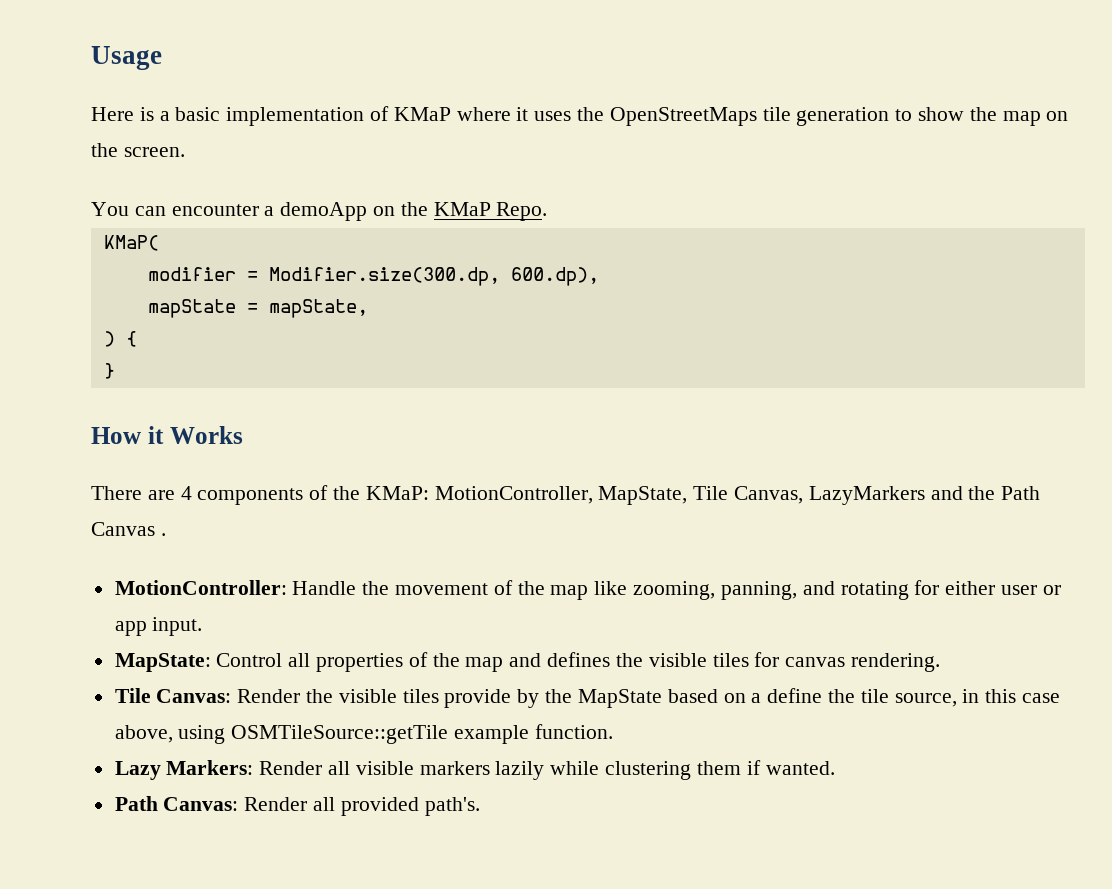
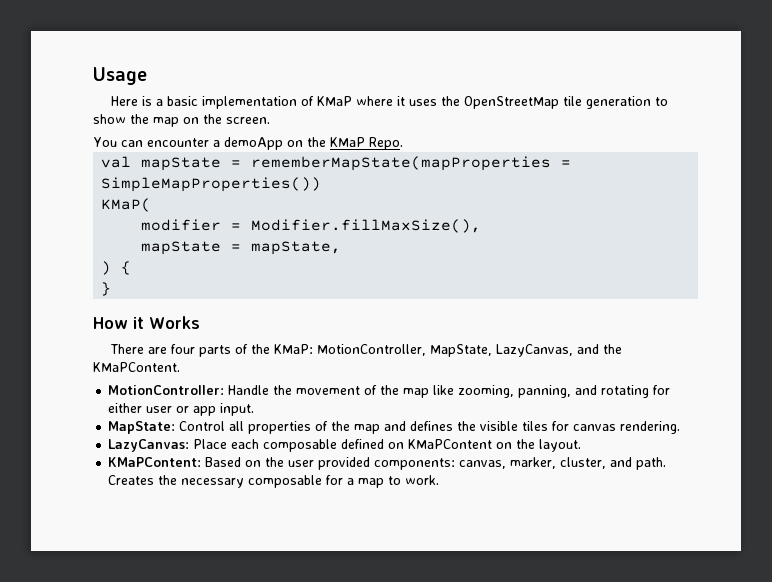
- Here is a basic implementation of KMaP where it uses the OpenStreetMaps tile generation to show the map on the screen.
+ Here is a basic implementation of KMaP where it uses the OpenStreetMap tile generation to show the map on the screen.
+ val mapState = rememberMapState(mapProperties = SimpleMapProperties())
- modifier = Modifier.size(300.dp, 600.dp),
+ modifier = Modifier.fillMaxSize(),
- There are 4 components of the KMaP: MotionController, MapState, Tile Canvas, LazyMarkers and the Path Canvas .
+ There are four parts of the KMaP: MotionController, MapState, LazyCanvas, and the KMaPContent.
- Tile Canvas: Render the visible tiles provide by the MapState based on a define the tile source, in this case above, using OSMTileSource::getTile example function.
- Lazy Markers: Render all visible markers lazily while clustering them if wanted.
- Path Canvas: Render all provided path's.
+ LazyCanvas: Place each composable defined on KMaPContent on the layout.
+ KMaPContent: Based on the user provided components: canvas, marker, cluster, and path. Creates the necessary composable for a map to work.

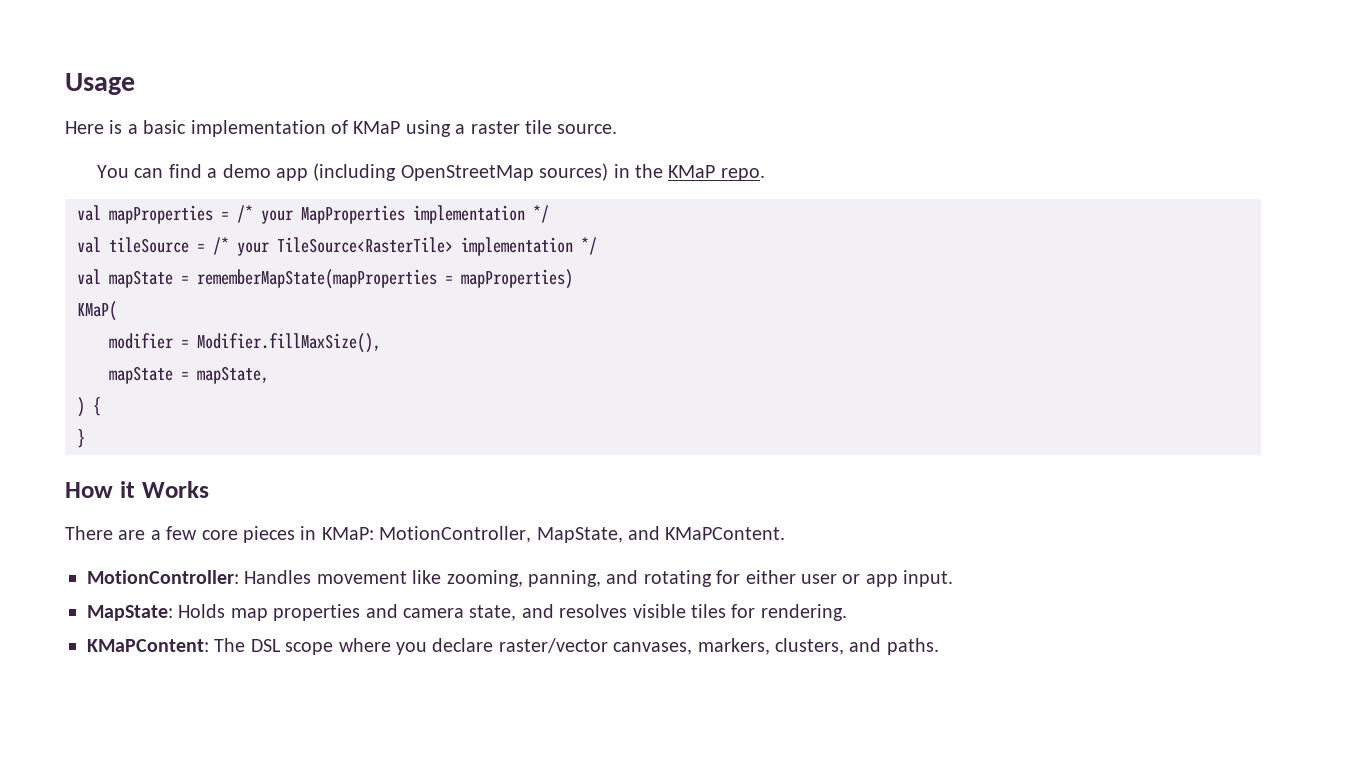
- Here is a basic implementation of KMaP where it uses the OpenStreetMap tile generation to show the map on the screen.
- You can encounter a demoApp on the KMaP Repo.
+ Here is a basic implementation of KMaP using a raster tile source.
+ You can find a demo app (including OpenStreetMap sources) in the KMaP repo.
+ val mapProperties = /* your MapProperties implementation */
+ val tileSource = /* your TileSource<RasterTile> implementation */
- val mapState = rememberMapState(mapProperties = SimpleMapProperties())
+ val mapState = rememberMapState(mapProperties = mapProperties)
- There are four parts of the KMaP: MotionController, MapState, LazyCanvas, and the KMaPContent.
- MotionController: Handle the movement of the map like zooming, panning, and rotating for either user or app input.
+ There are a few core pieces in KMaP: MotionController, MapState, and KMaPContent.
+ MotionController: Handles movement like zooming, panning, and rotating for either user or app input.
- MapState: Control all properties of the map and defines the visible tiles for canvas rendering.
+ MapState: Holds map properties and camera state, and resolves visible tiles for rendering.
- LazyCanvas: Place each composable defined on KMaPContent on the layout.
- KMaPContent: Based on the user provided components: canvas, marker, cluster, and path. Creates the necessary composable for a map to work.
+ KMaPContent: The DSL scope where you declare raster/vector canvases, markers, clusters, and paths.

